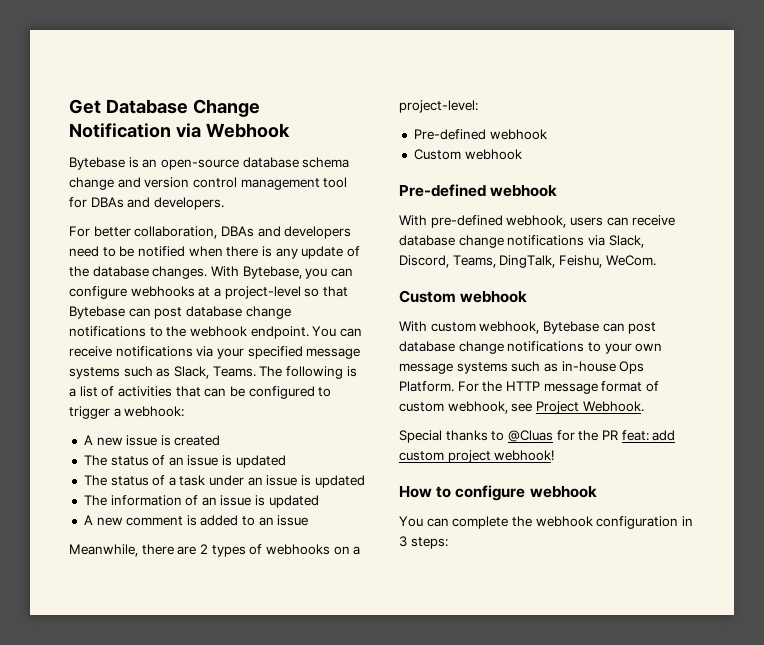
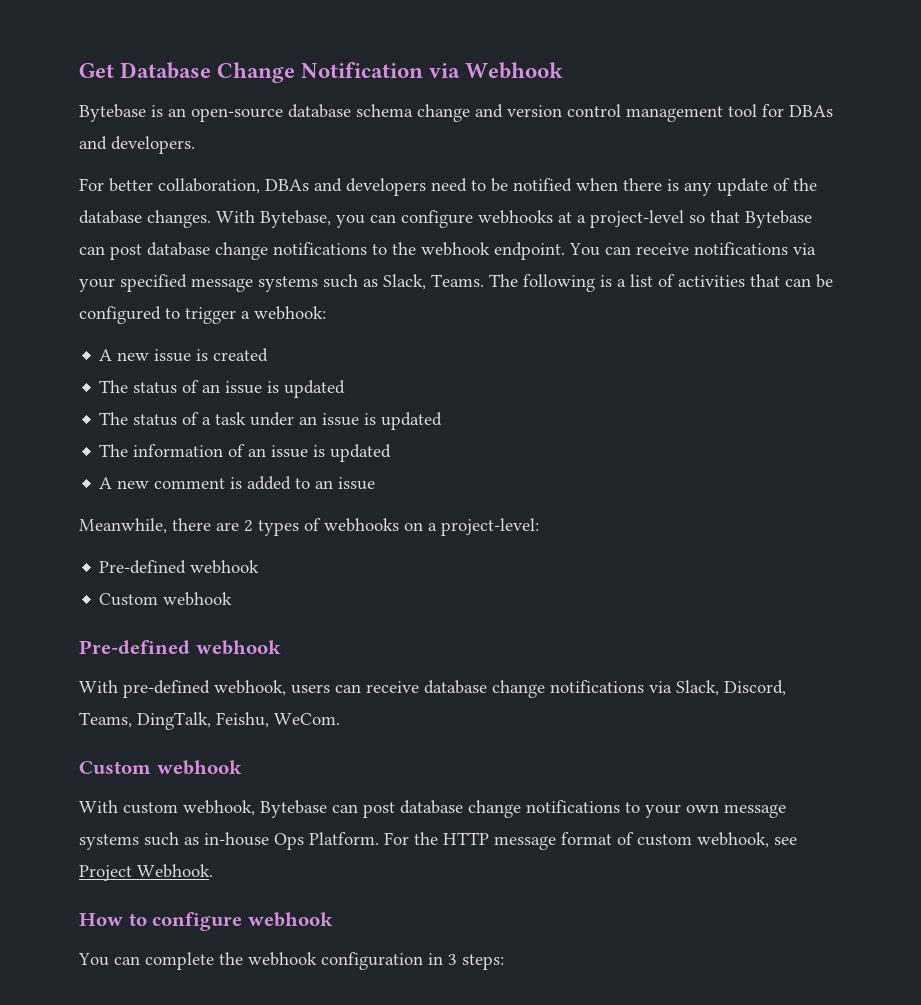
- Special thanks to @Cluas for the PR feat: add custom project webhook!

